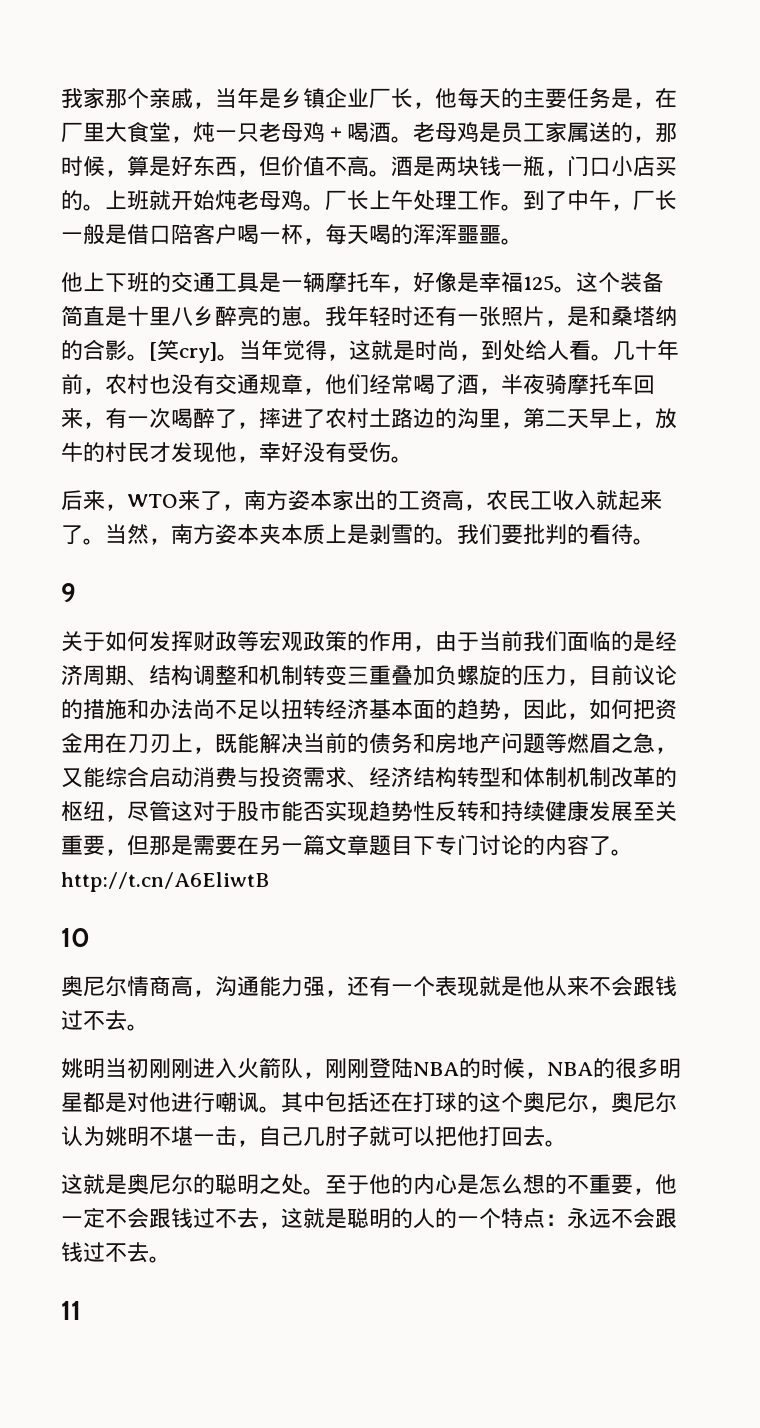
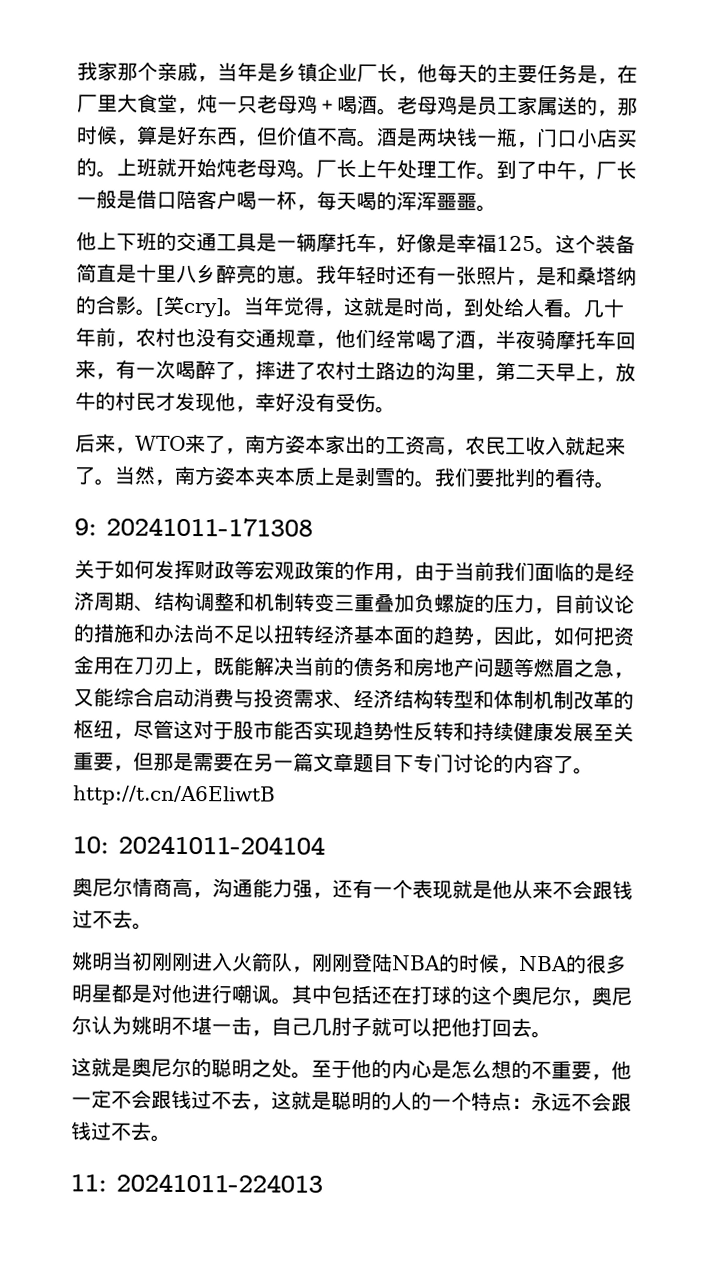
- 9
+ 9: 20241011-171308
- 10
+ 10: 20241011-204104
- 11
+ 11: 20241011-224013

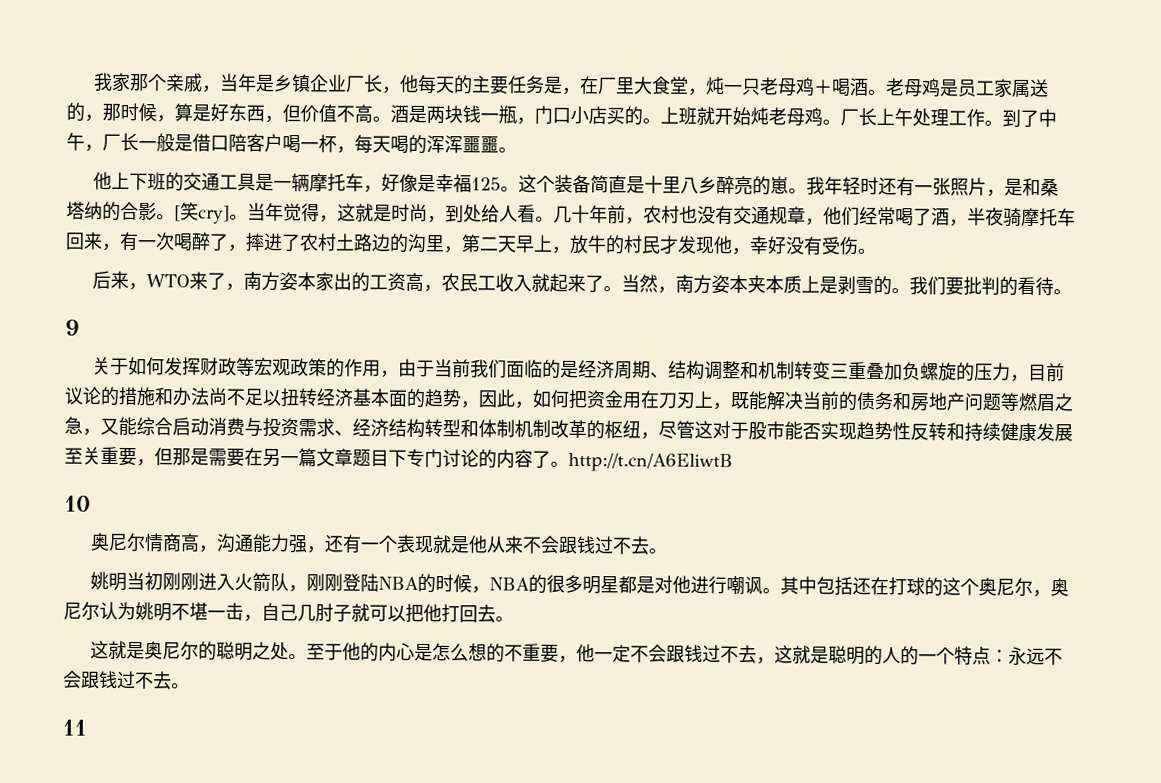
- 9: 20241011-171308
+ 9
- 10: 20241011-204104
+ 10
- 11: 20241011-224013
+ 11

